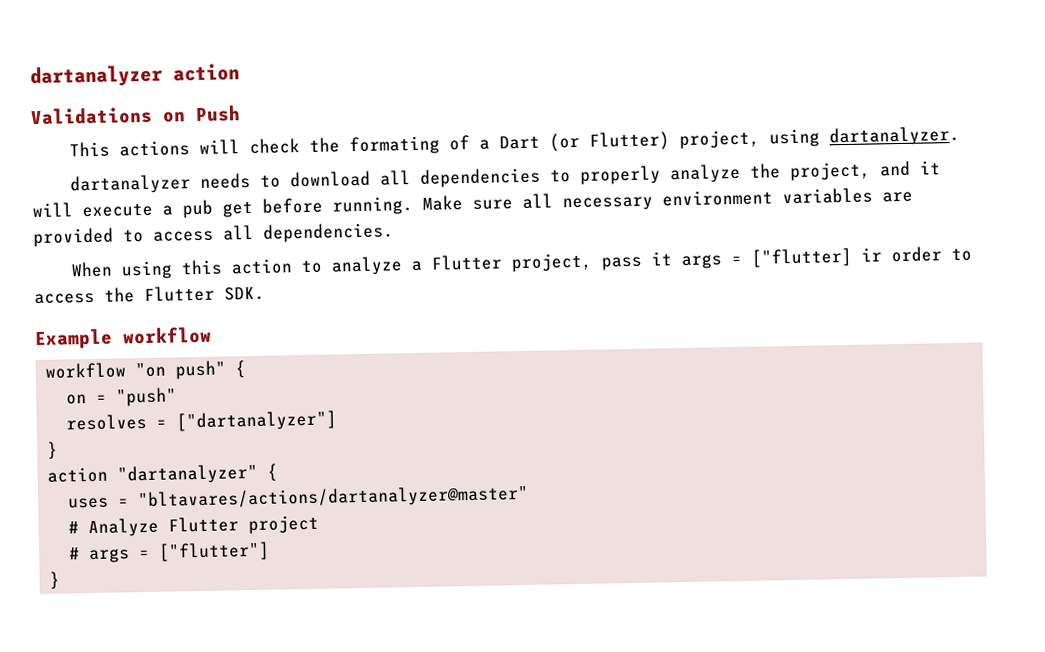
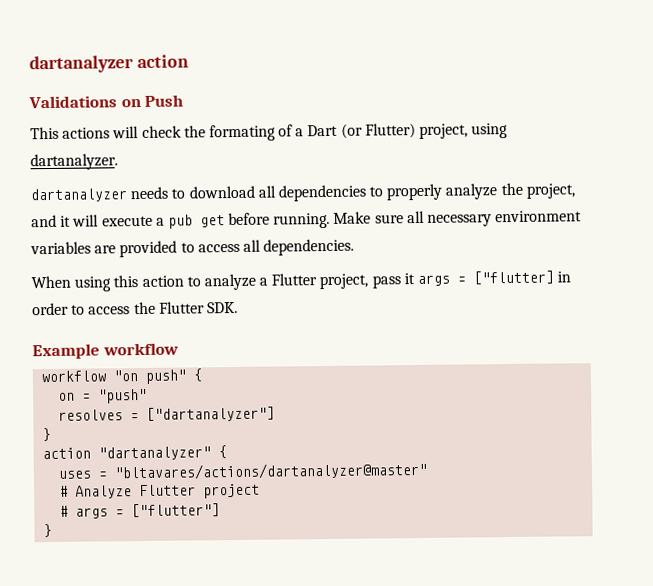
- When using this action to analyze a Flutter project, pass it args = ["flutter] ir order to access the Flutter SDK.
+ When using this action to analyze a Flutter project, pass it args = ["flutter] in order to access the Flutter SDK.

